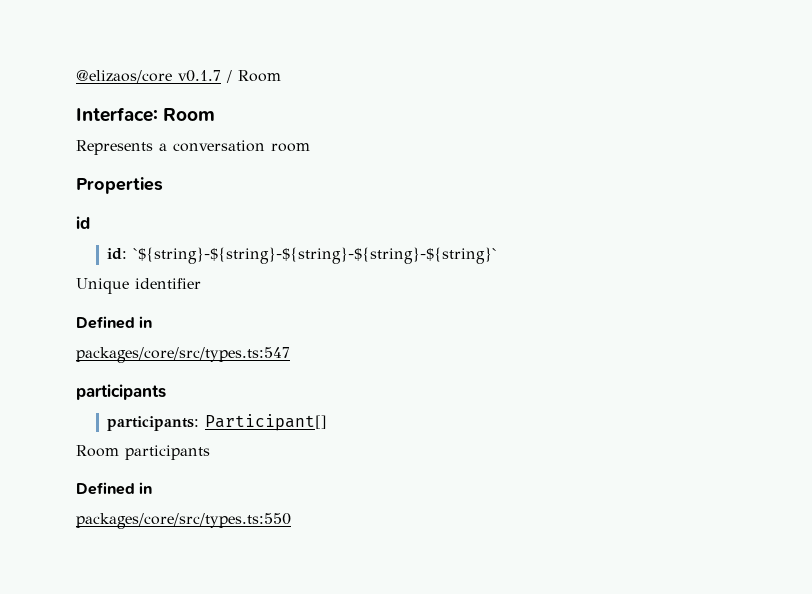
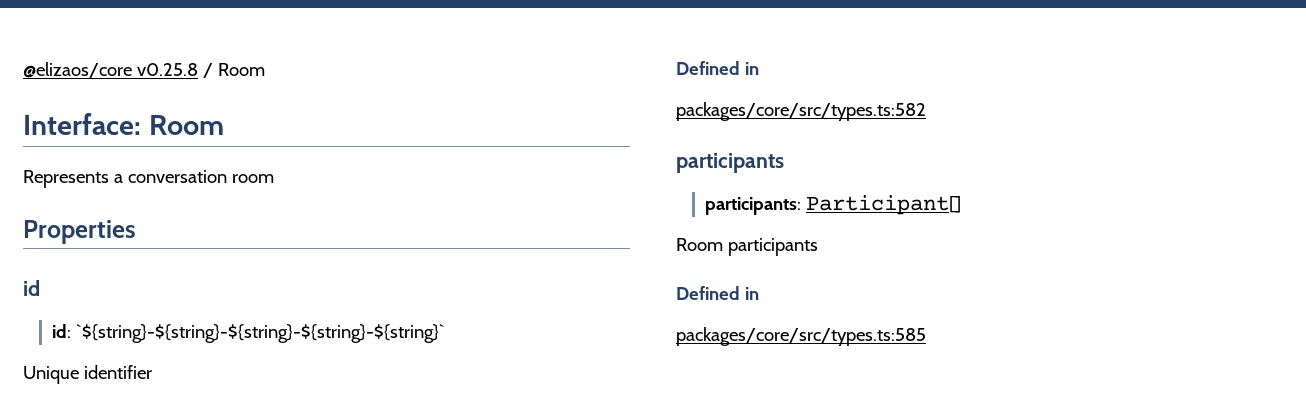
- @elizaos/core v0.1.7 / Room
+ @elizaos/core v0.25.8 / Room
- packages/core/src/types.ts:547
+ packages/core/src/types.ts:582
- packages/core/src/types.ts:550
+ packages/core/src/types.ts:585

